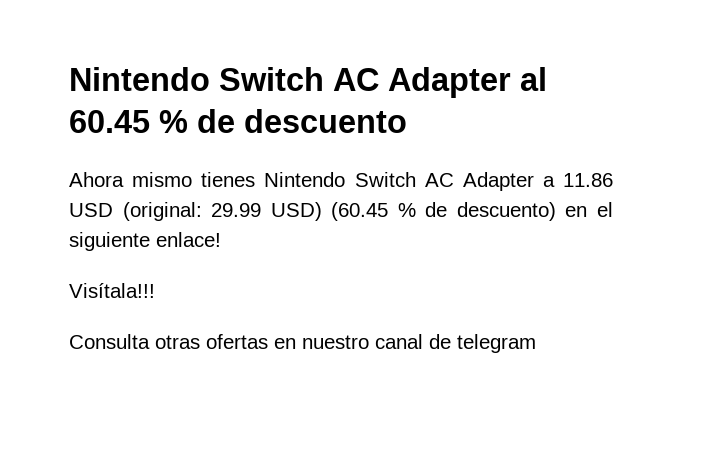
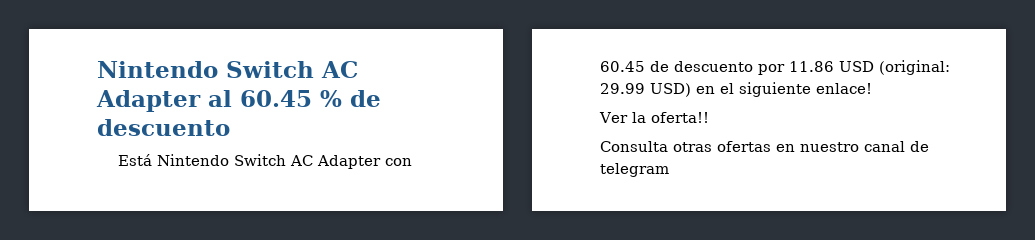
- Ahora mismo tienes Nintendo Switch AC Adapter a 11.86 USD (original: 29.99 USD) (60.45 % de descuento) en el siguiente enlace!
+ Está Nintendo Switch AC Adapter con 60.45 de descuento por 11.86 USD (original: 29.99 USD) en el siguiente enlace!
- Visítala!!!
+ Ver la oferta!!

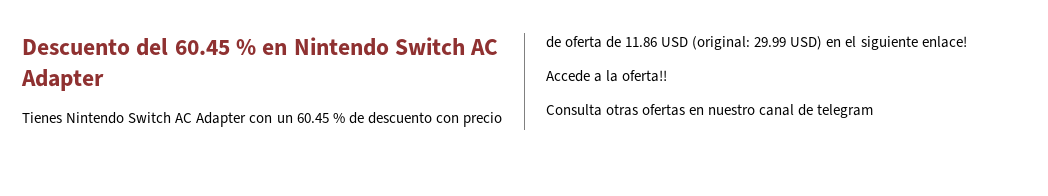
- Nintendo Switch AC Adapter al 60.45 % de descuento
- Está Nintendo Switch AC Adapter con 60.45 de descuento por 11.86 USD (original: 29.99 USD) en el siguiente enlace!
+ Descuento del 60.45 % en Nintendo Switch AC Adapter
+ Tienes Nintendo Switch AC Adapter con un 60.45 % de descuento con precio de oferta de 11.86 USD (original: 29.99 USD) en el siguiente enlace!
- Ver la oferta!!
+ Accede a la oferta!!

